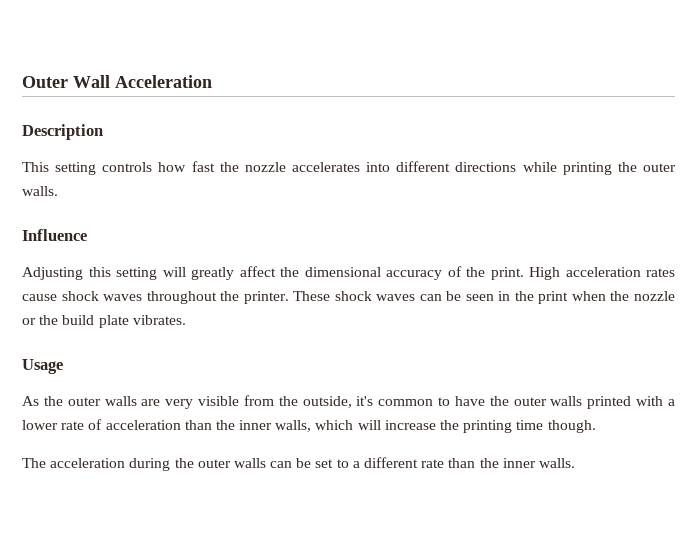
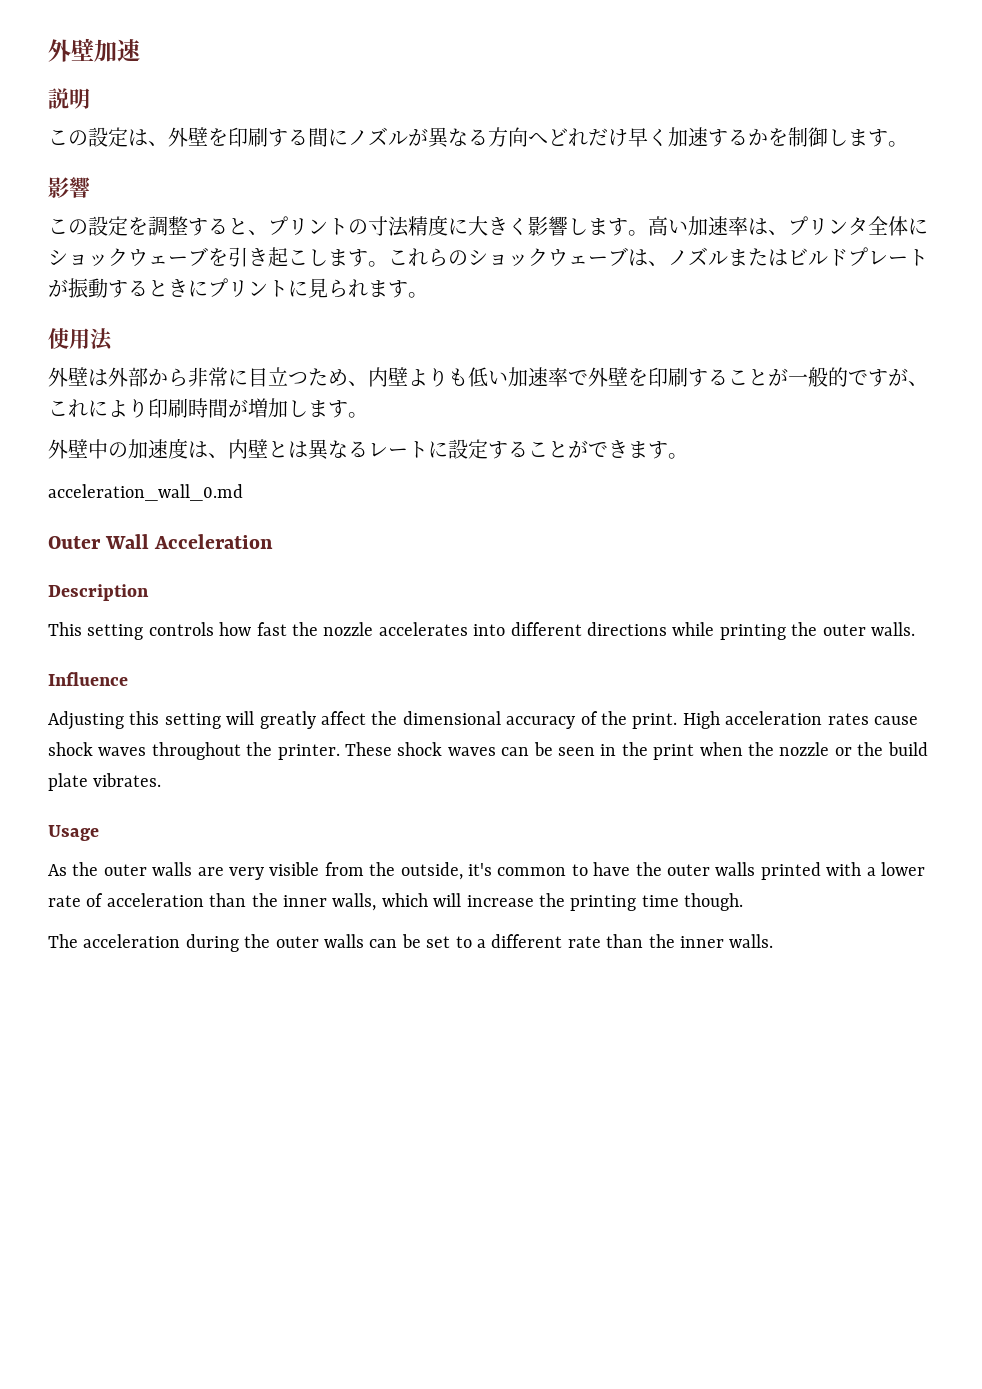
+ 外壁加速
+ 説明
+ この設定は、外壁を印刷する間にノズルが異なる方向へどれだけ早く加速するかを制御します。
+ 影響
+ この設定を調整すると、プリントの寸法精度に大きく影響します。高い加速率は、プリンタ全体にショックウェーブを引き起こします。これらのショックウェーブは、ノズルまたはビルドプレートが振動するときにプリントに見られます。
+ 使用法
+ 外壁は外部から非常に目立つため、内壁よりも低い加速率で外壁を印刷することが一般的ですが、これにより印刷時間が増加します。
+ 外壁中の加速度は、内壁とは異なるレートに設定することができます。
+ acceleration_wall_0.md

